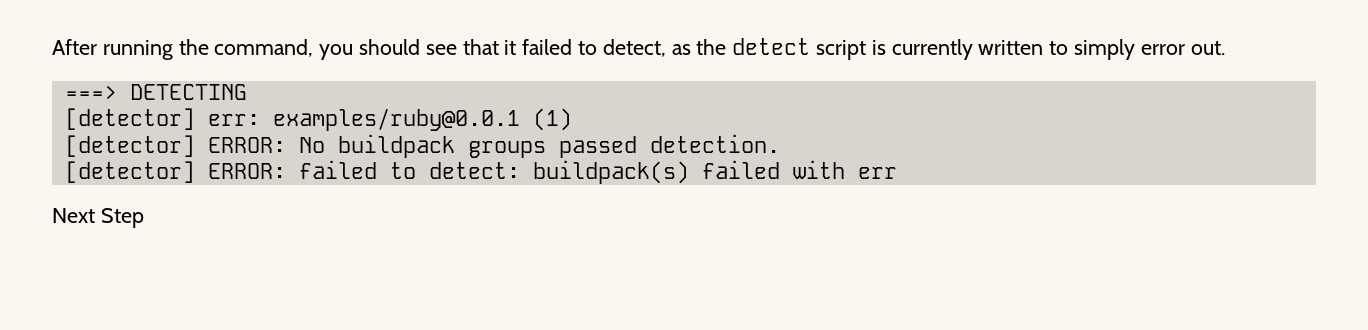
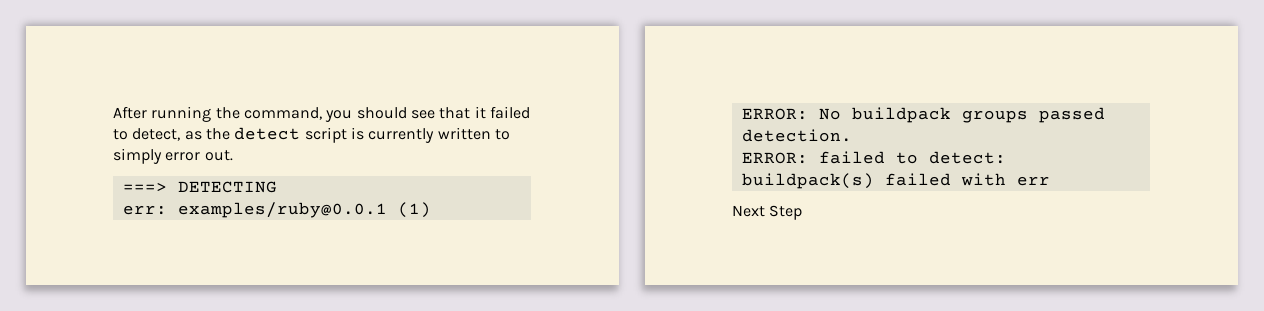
- [detector] err: examples/ruby@0.0.1 (1)
+ err: examples/ruby@0.0.1 (1)
- [detector] ERROR: No buildpack groups passed detection.
+ ERROR: No buildpack groups passed detection.
- [detector] ERROR: failed to detect: buildpack(s) failed with err
+ ERROR: failed to detect: buildpack(s) failed with err

